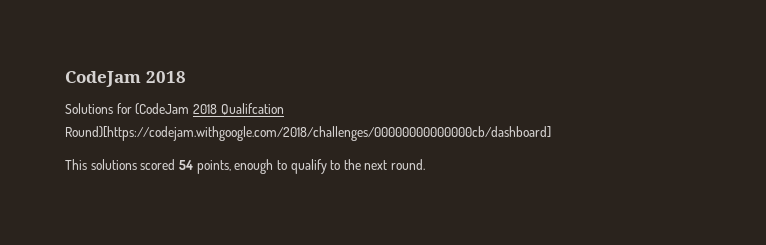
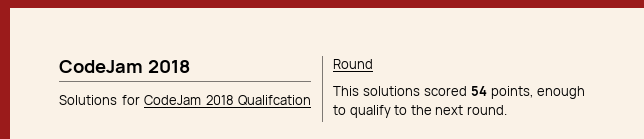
- Solutions for (CodeJam 2018 Qualifcation Round)[https://codejam.withgoogle.com/2018/challenges/00000000000000cb/dashboard]
+ Solutions for CodeJam 2018 Qualifcation Round

